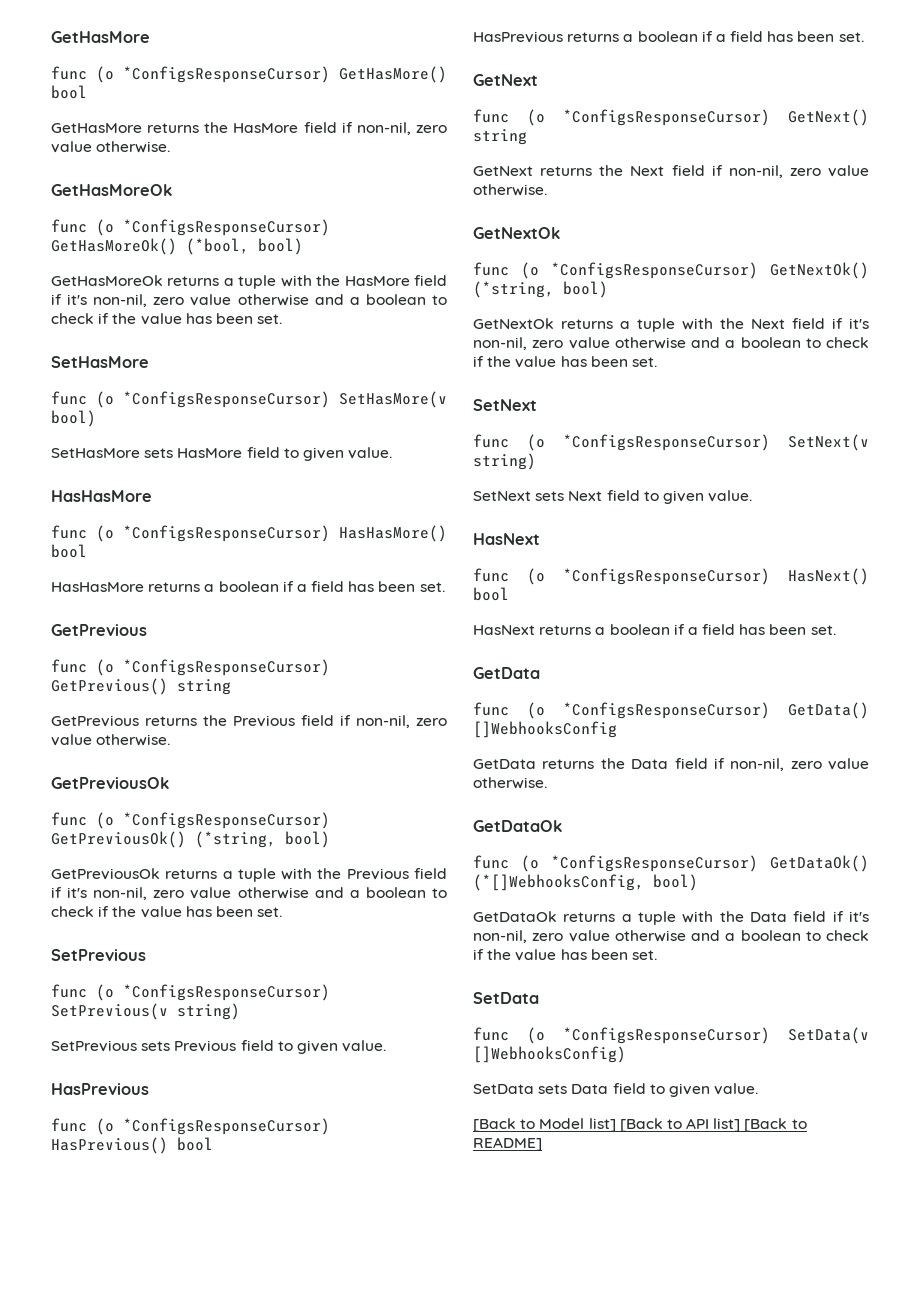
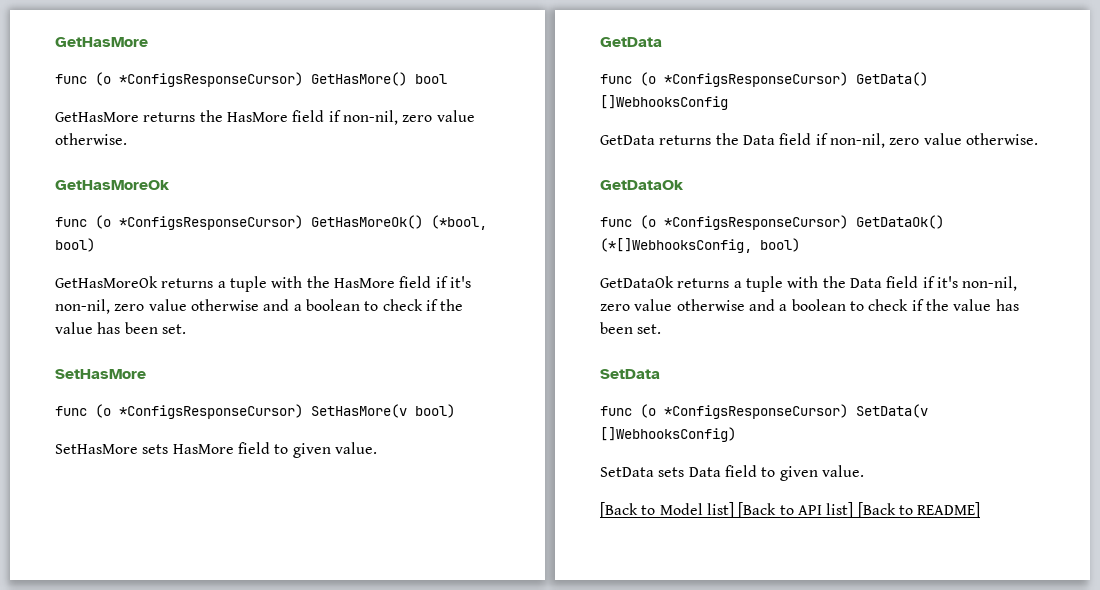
  SetHasMore sets HasMore field to given value.
- HasHasMore
- func (o *ConfigsResponseCursor) HasHasMore() bool
- HasHasMore returns a boolean if a field has been set.
- GetPrevious
- func (o *ConfigsResponseCursor) GetPrevious() string
- GetPrevious returns the Previous field if non-nil, zero value otherwise.
- GetPreviousOk
- func (o *ConfigsResponseCursor) GetPreviousOk() (*string, bool)
- GetPreviousOk returns a tuple with the Previous field if it's non-nil, zero value otherwise and a boolean to check if the value has been set.
- SetPrevious
- func (o *ConfigsResponseCursor) SetPrevious(v string)
- SetPrevious sets Previous field to given value.
- HasPrevious
- func (o *ConfigsResponseCursor) HasPrevious() bool
- HasPrevious returns a boolean if a field has been set.
- GetNext
- func (o *ConfigsResponseCursor) GetNext() string
- GetNext returns the Next field if non-nil, zero value otherwise.
- GetNextOk
- func (o *ConfigsResponseCursor) GetNextOk() (*string, bool)
- GetNextOk returns a tuple with the Next field if it's non-nil, zero value otherwise and a boolean to check if the value has been set.
- SetNext
- func (o *ConfigsResponseCursor) SetNext(v string)
- SetNext sets Next field to given value.
- HasNext
- func (o *ConfigsResponseCursor) HasNext() bool
- HasNext returns a boolean if a field has been set.

